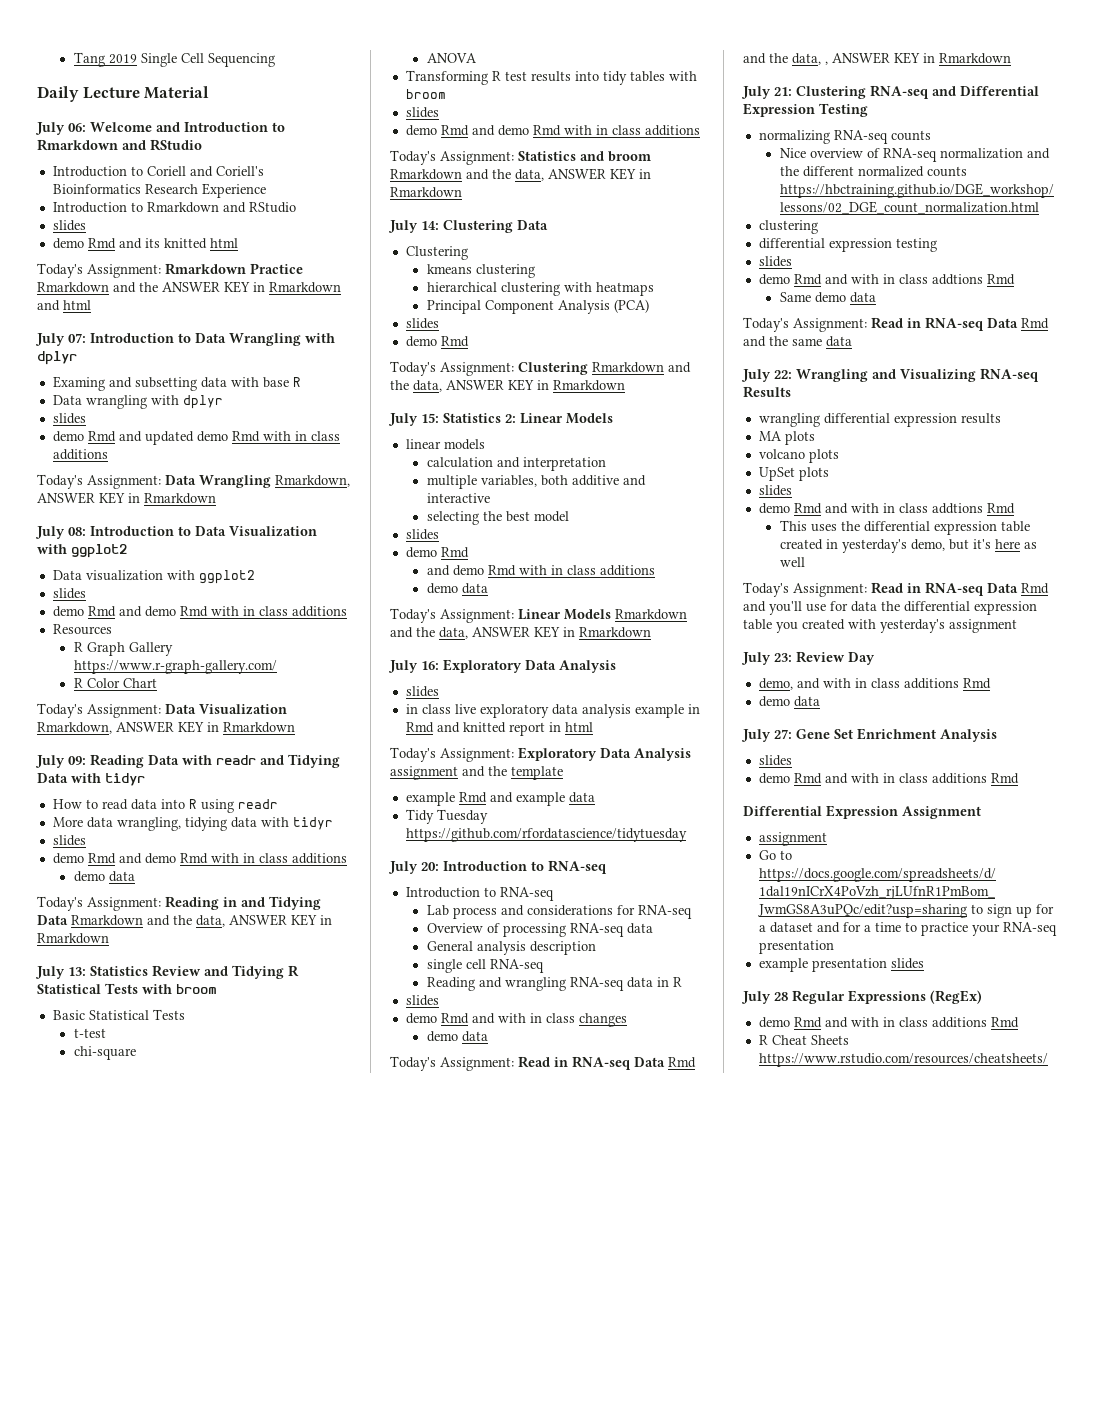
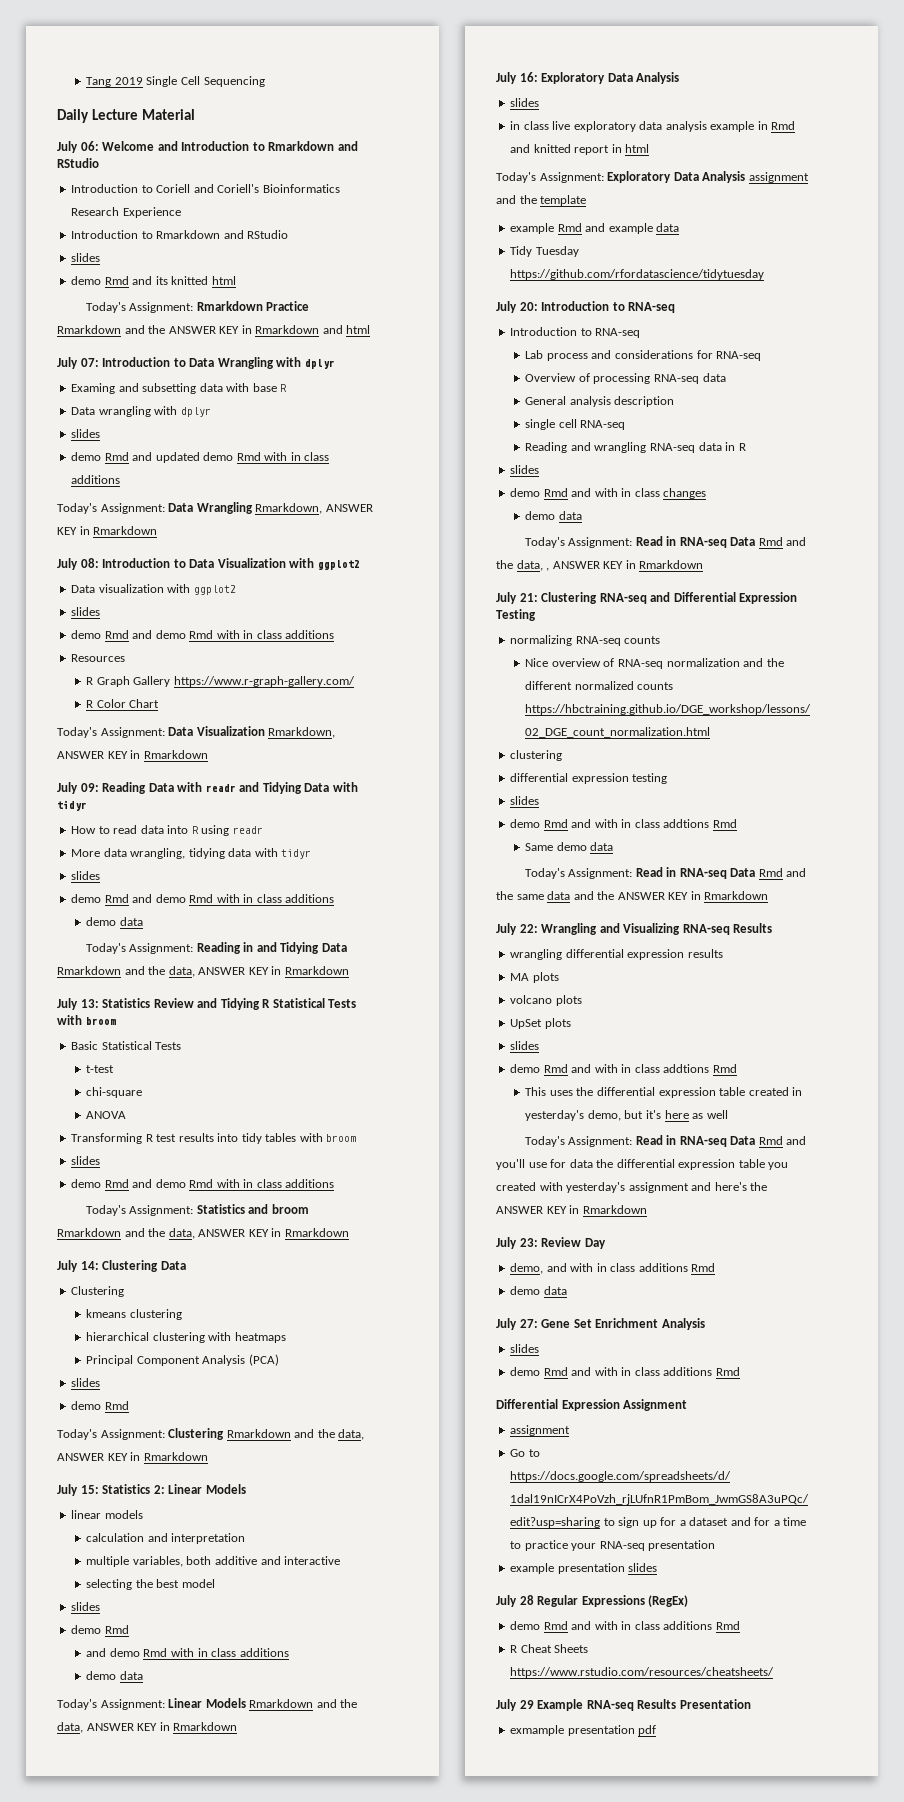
- Today's Assignment: Read in RNA-seq Data Rmd and the same data
+ Today's Assignment: Read in RNA-seq Data Rmd and the same data and the ANSWER KEY in Rmarkdown
- Today's Assignment: Read in RNA-seq Data Rmd and you'll use for data the differential expression table you created with yesterday's assignment
+ Today's Assignment: Read in RNA-seq Data Rmd and you'll use for data the differential expression table you created with yesterday's assignment and here's the ANSWER KEY in Rmarkdown
+ July 29 Example RNA-seq Results Presentation
+ exmample presentation pdf

